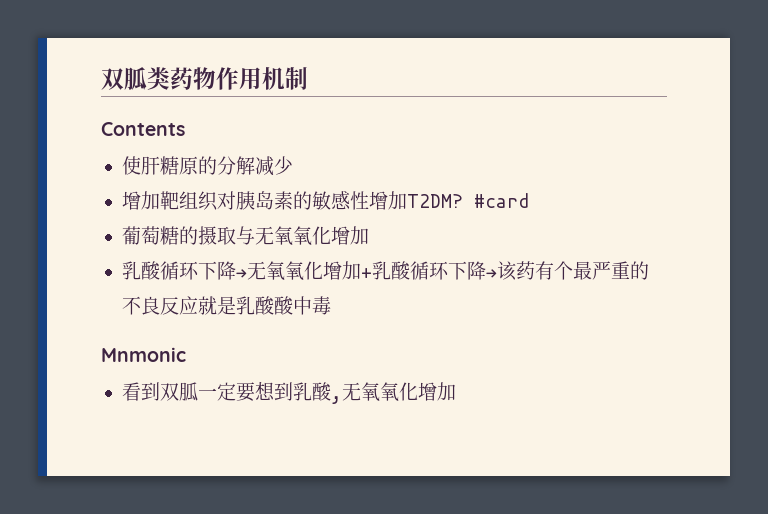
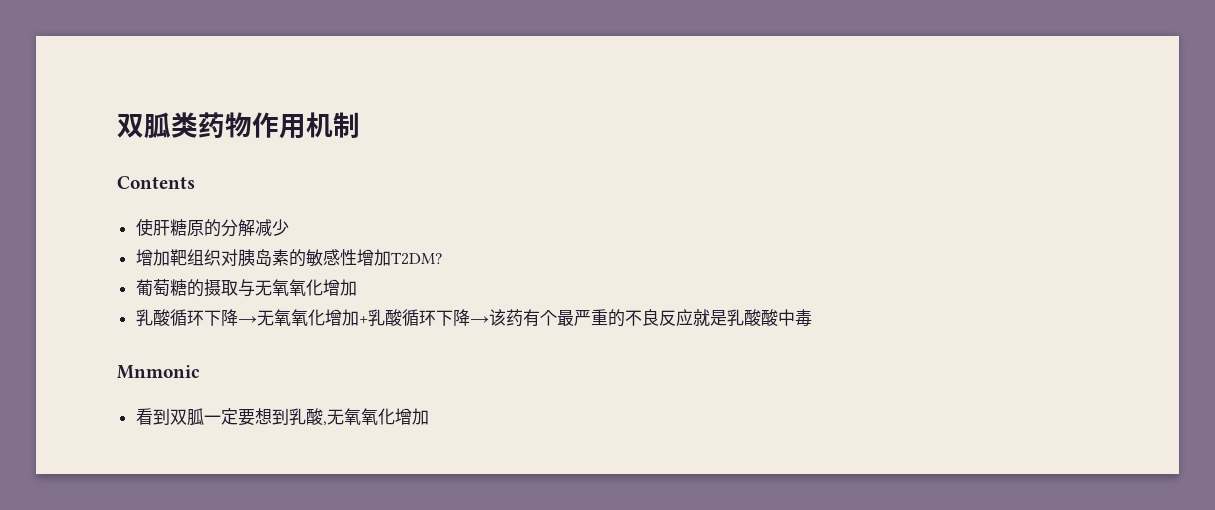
- #card

